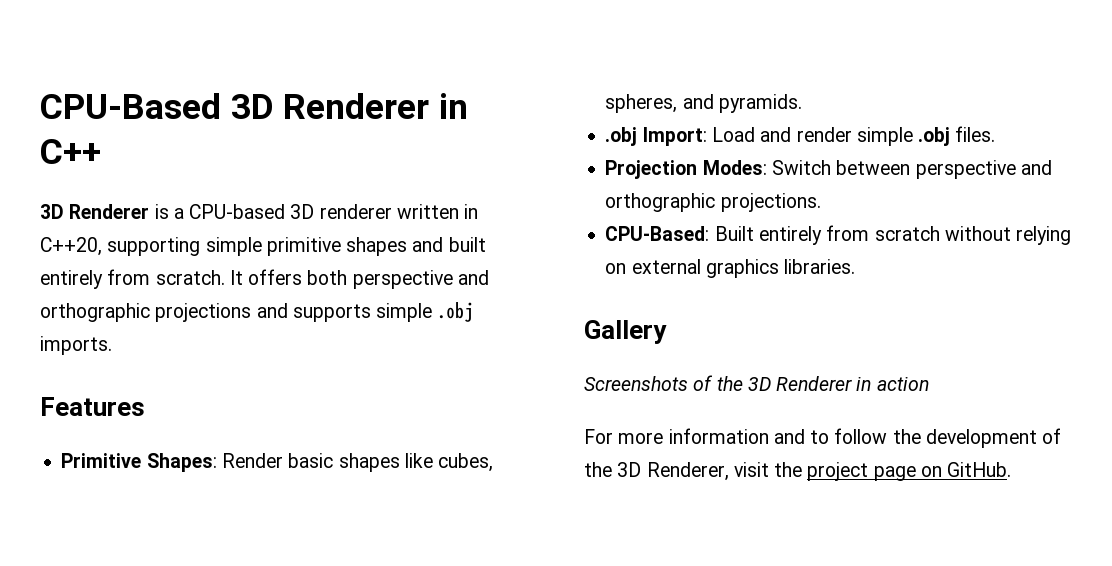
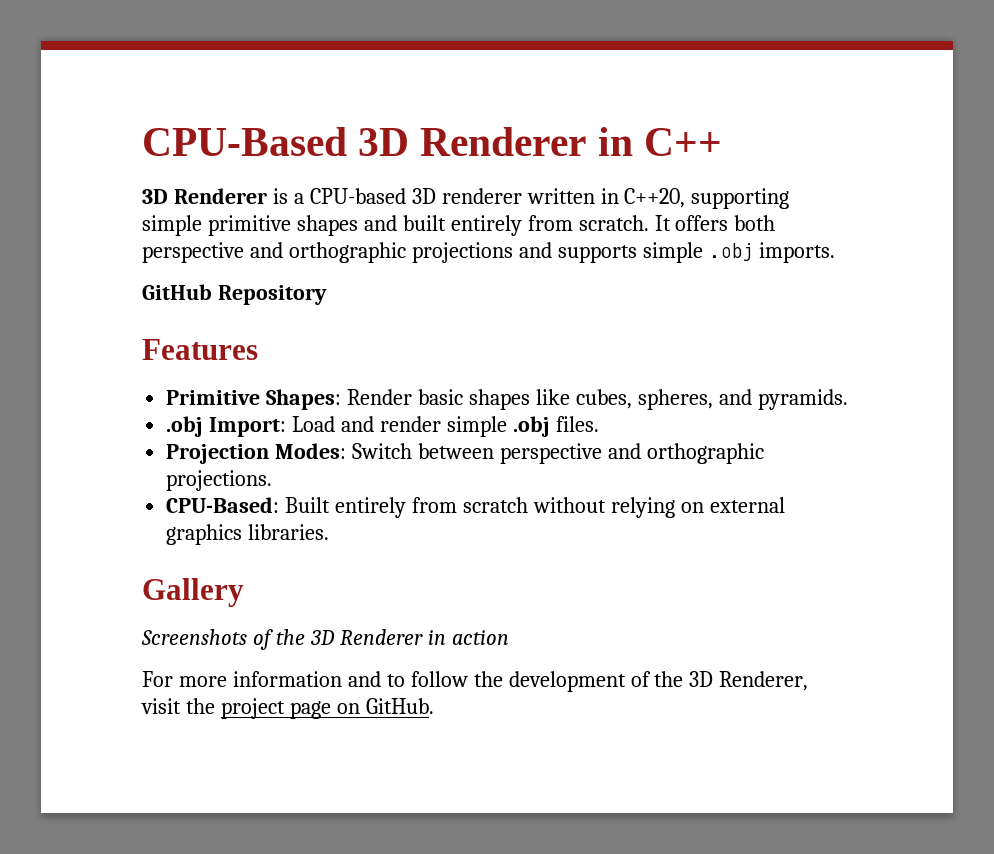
+ GitHub Repository

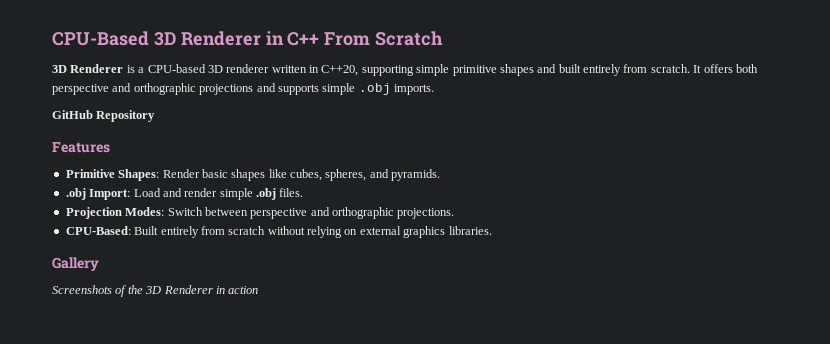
- CPU-Based 3D Renderer in C++
+ CPU-Based 3D Renderer in C++ From Scratch
- For more information and to follow the development of the 3D Renderer, visit the project page on GitHub.

